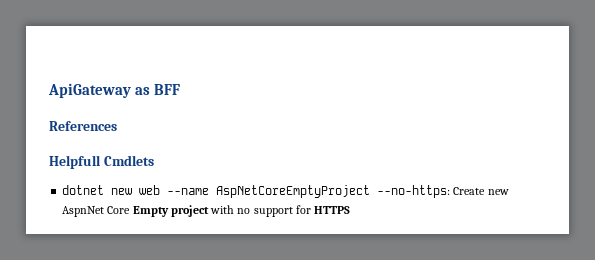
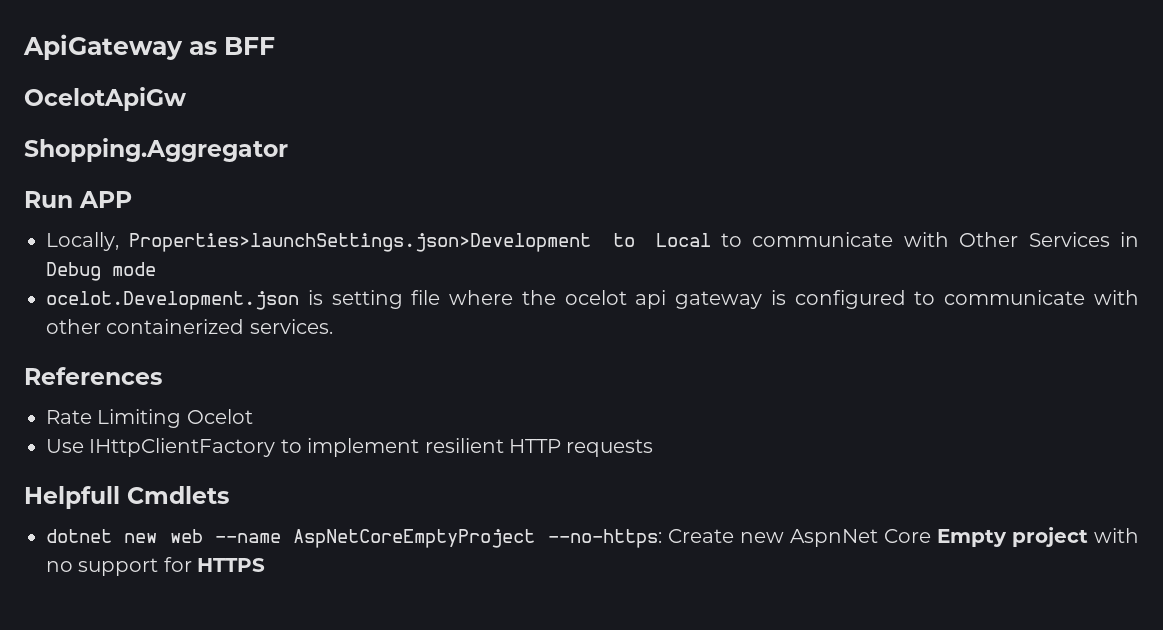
+ OcelotApiGw
+ Shopping.Aggregator
+ Run APP
+ Locally, Properties>launchSettings.json>Development to Local to communicate with Other Services in Debug mode
+ ocelot.Development.json is setting file where the ocelot api gateway is configured to communicate with other containerized services.
  References
+ Rate Limiting Ocelot
+ Use IHttpClientFactory to implement resilient HTTP requests

